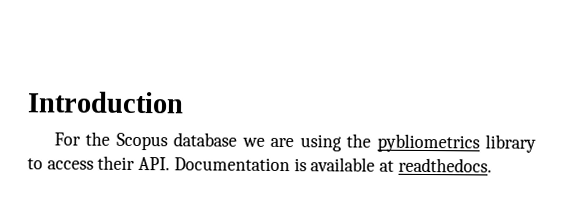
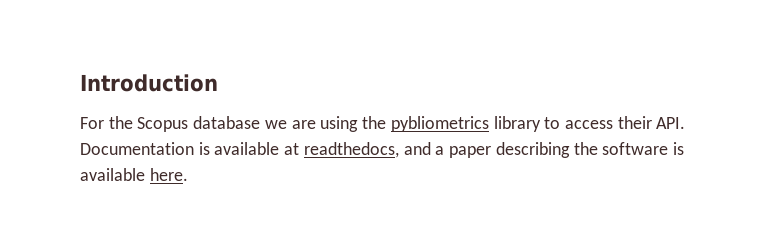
- For the Scopus database we are using the pybliometrics library to access their API. Documentation is available at readthedocs.
+ For the Scopus database we are using the pybliometrics library to access their API. Documentation is available at readthedocs, and a paper describing the software is available here.

